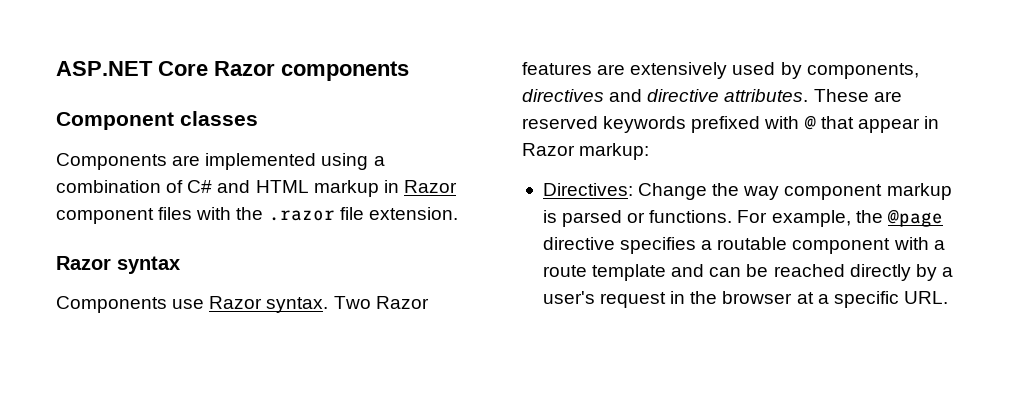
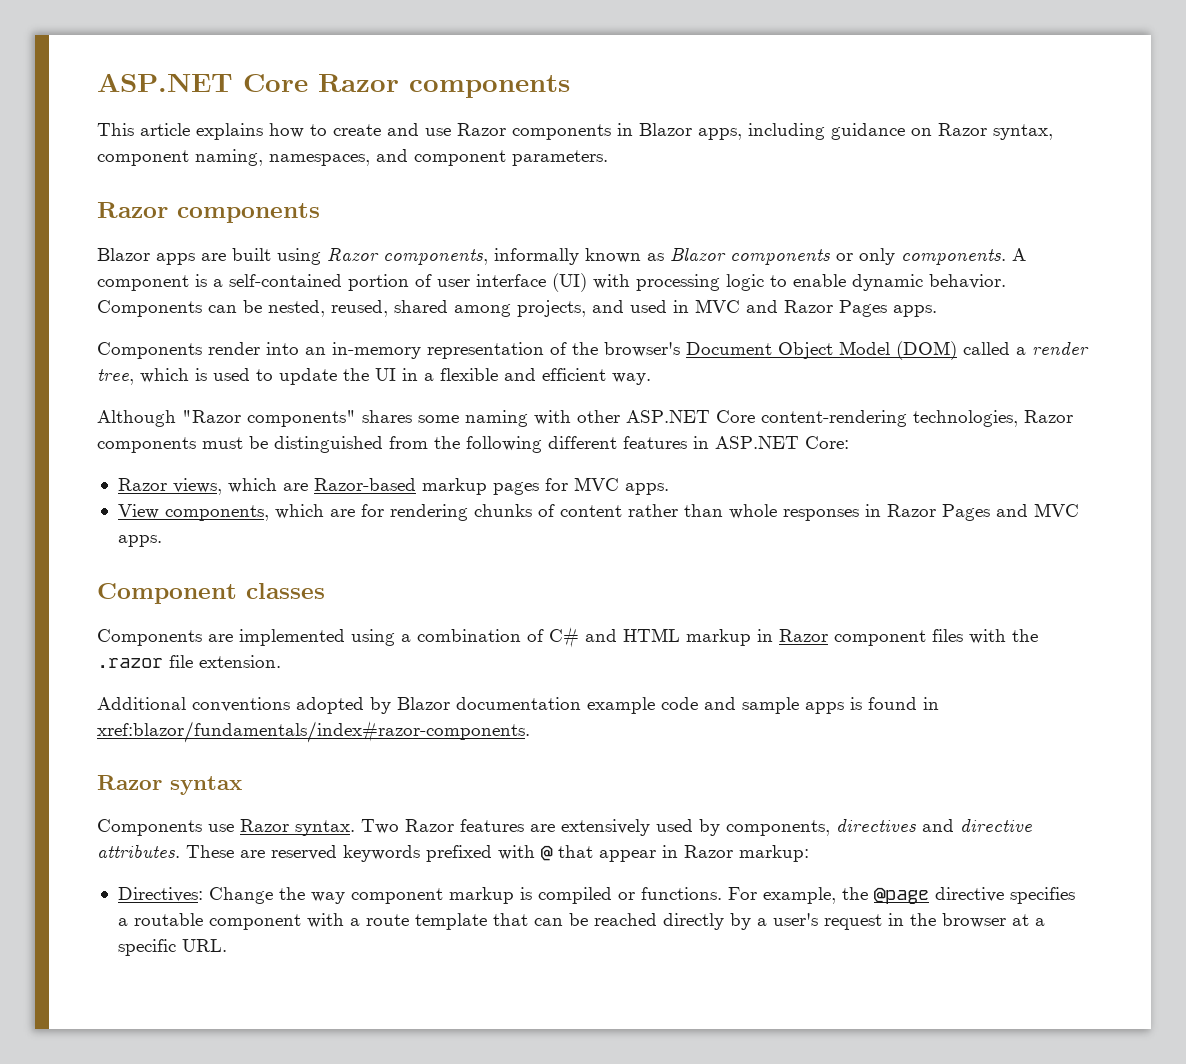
+ This article explains how to create and use Razor components in Blazor apps, including guidance on Razor syntax, component naming, namespaces, and component parameters.
+ Razor components
+ Blazor apps are built using Razor components, informally known as Blazor components or only components. A component is a self-contained portion of user interface (UI) with processing logic to enable dynamic behavior. Components can be nested, reused, shared among projects, and used in MVC and Razor Pages apps.
+ Components render into an in-memory representation of the browser's Document Object Model (DOM) called a render tree, which is used to update the UI in a flexible and efficient way.
+ Although "Razor components" shares some naming with other ASP.NET Core content-rendering technologies, Razor components must be distinguished from the following different features in ASP.NET Core:
+ Razor views, which are Razor-based markup pages for MVC apps.
+ View components, which are for rendering chunks of content rather than whole responses in Razor Pages and MVC apps.
+ Additional conventions adopted by Blazor documentation example code and sample apps is found in xref:blazor/fundamentals/index#razor-components.
- Directives: Change the way component markup is parsed or functions.
+ Directives: Change the way component markup is compiled or functions.
- For example, the @page directive specifies a routable component with a route template and can be reached directly by a user's request in the browser at a specific URL.
+ For example, the @page directive specifies a routable component with a route template that can be reached directly by a user's request in the browser at a specific URL.

